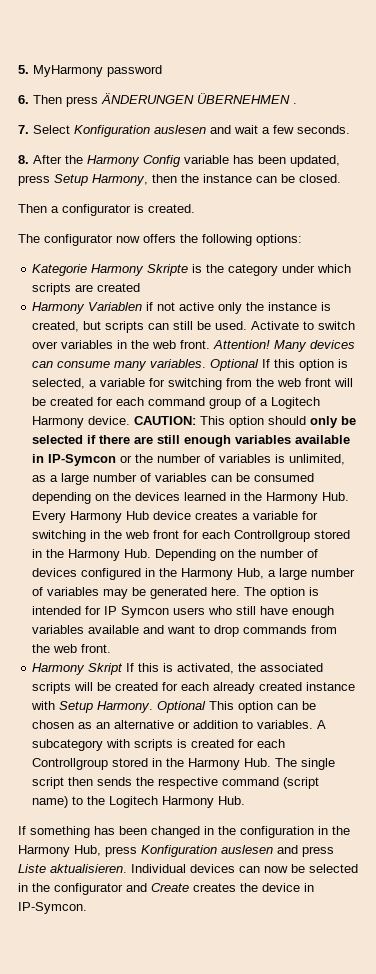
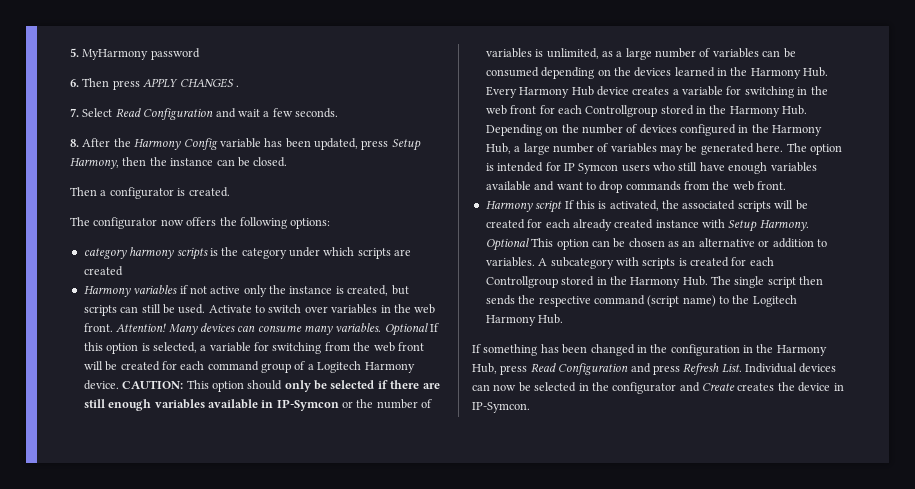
- 6. Then press ÄNDERUNGEN ÜBERNEHMEN .
+ 6. Then press APPLY CHANGES .
- 7. Select Konfiguration auslesen and wait a few seconds.
+ 7. Select Read Configuration and wait a few seconds.
- Kategorie Harmony Skripte is the category under which scripts are created
+ category harmony scripts is the category under which scripts are created
- Harmony Variablen if not active only the instance is created, but scripts can still be used.
+ Harmony variables if not active only the instance is created, but scripts can still be used.
- Harmony Skript If this is activated, the associated scripts will be created for each already created instance with Setup Harmony.
+ Harmony script If this is activated, the associated scripts will be created for each already created instance with Setup Harmony.
- If something has been changed in the configuration in the Harmony Hub, press Konfiguration auslesen and press Liste aktualisieren.
+ If something has been changed in the configuration in the Harmony Hub, press Read Configuration and press Refresh List.

